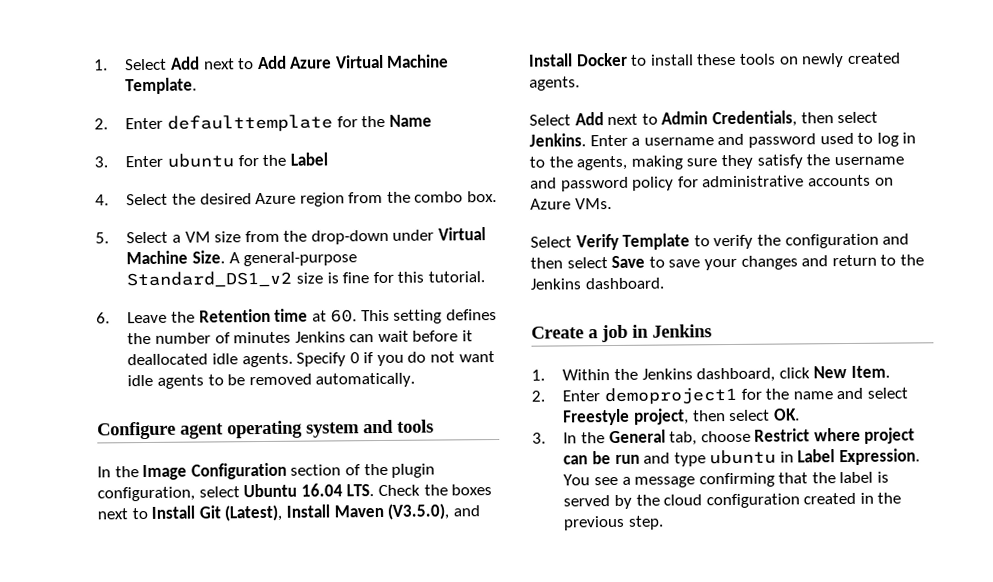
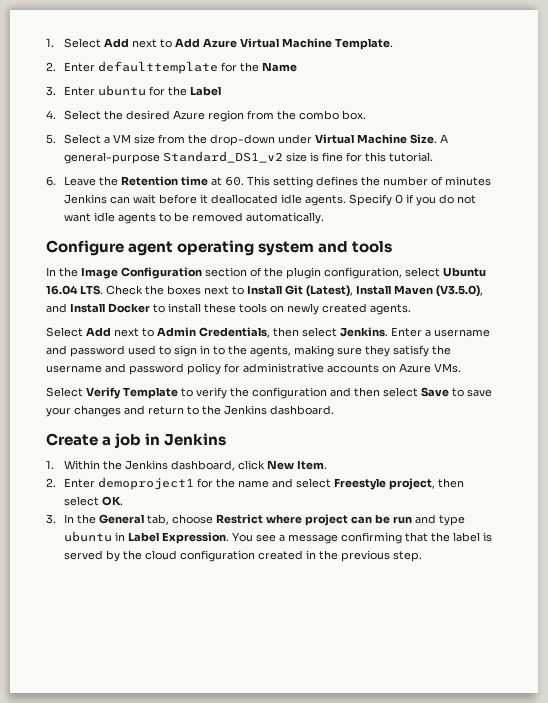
- Enter a username and password used to log in to the agents, making sure they satisfy the username and password policy for administrative accounts on Azure VMs.
+ Enter a username and password used to sign in to the agents, making sure they satisfy the username and password policy for administrative accounts on Azure VMs.

